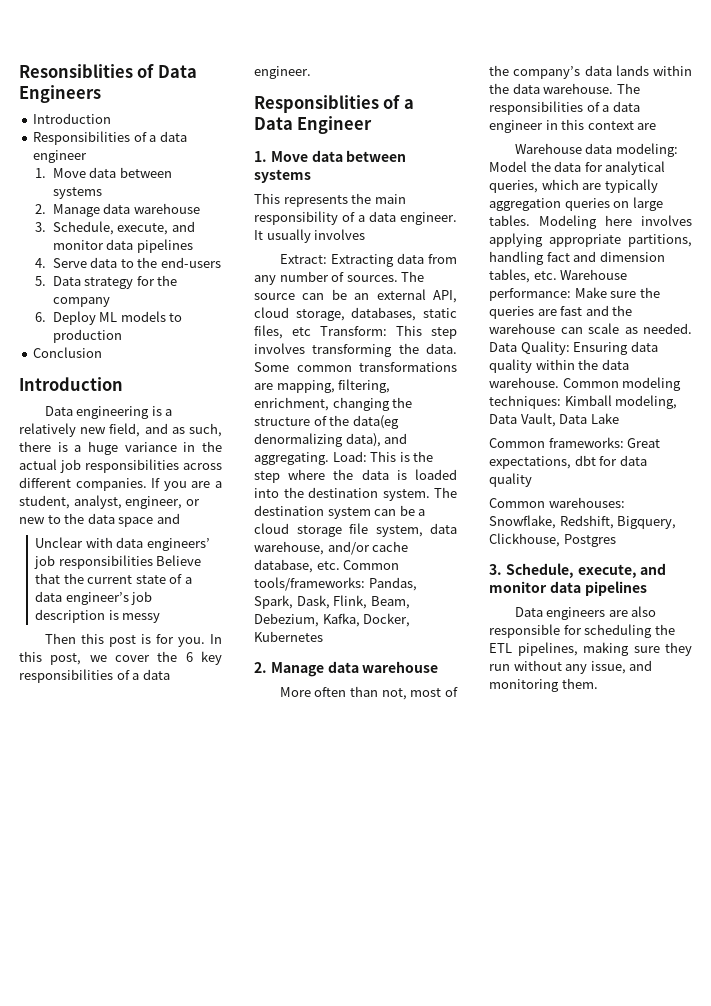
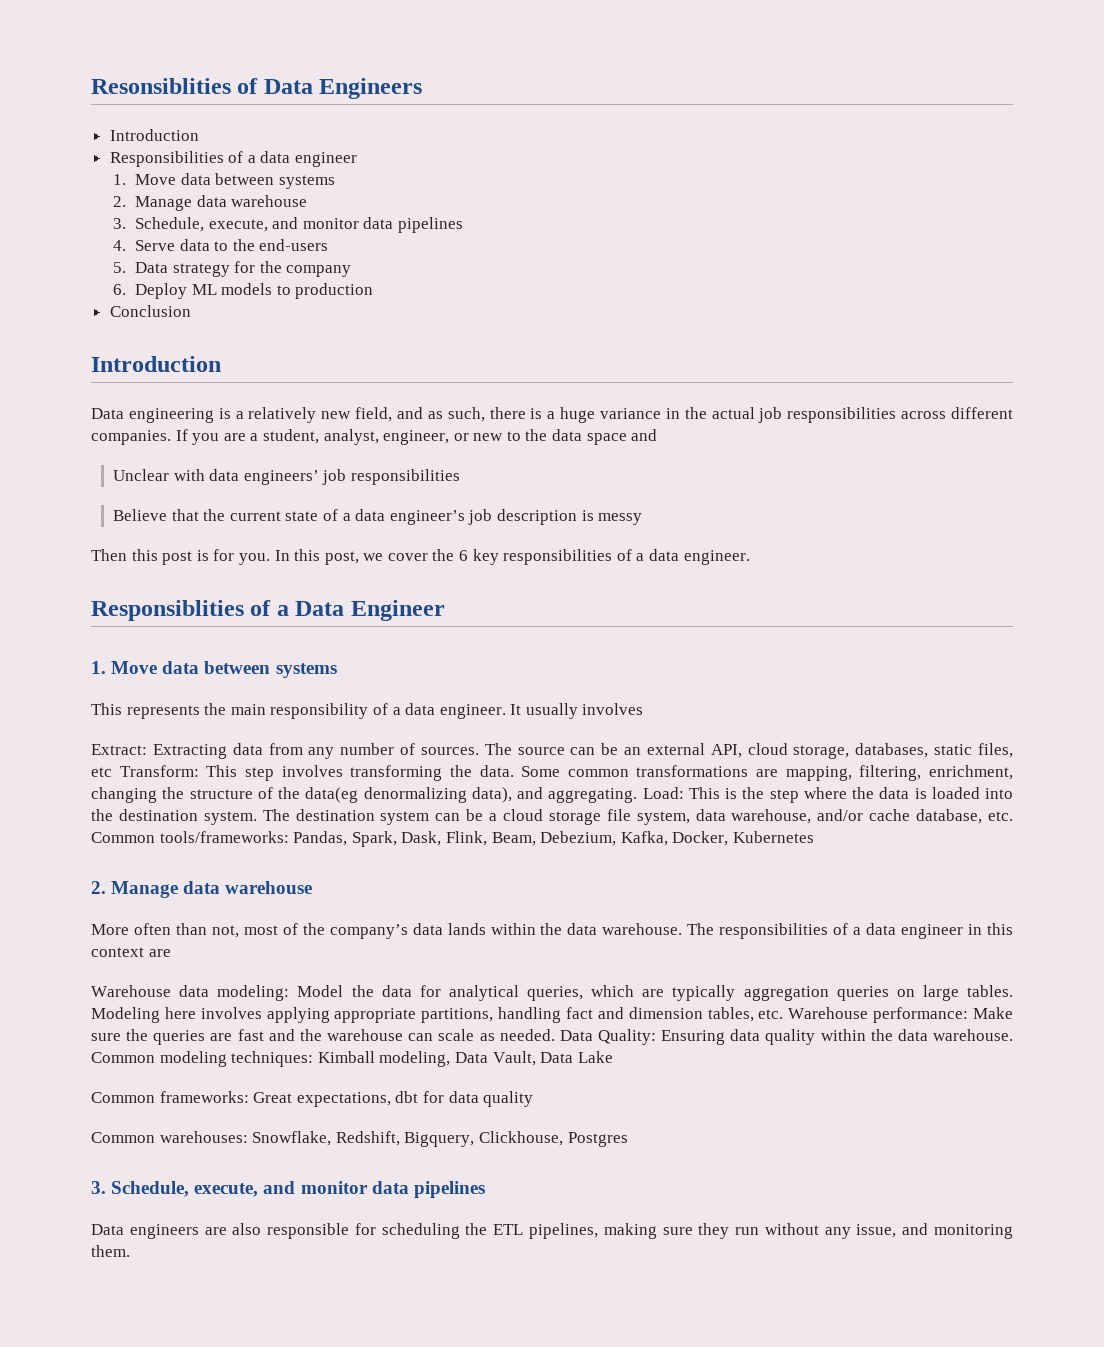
- Unclear with data engineers’ job responsibilities Believe that the current state of a data engineer’s job description is messy
+ Unclear with data engineers’ job responsibilities
+ Believe that the current state of a data engineer’s job description is messy

